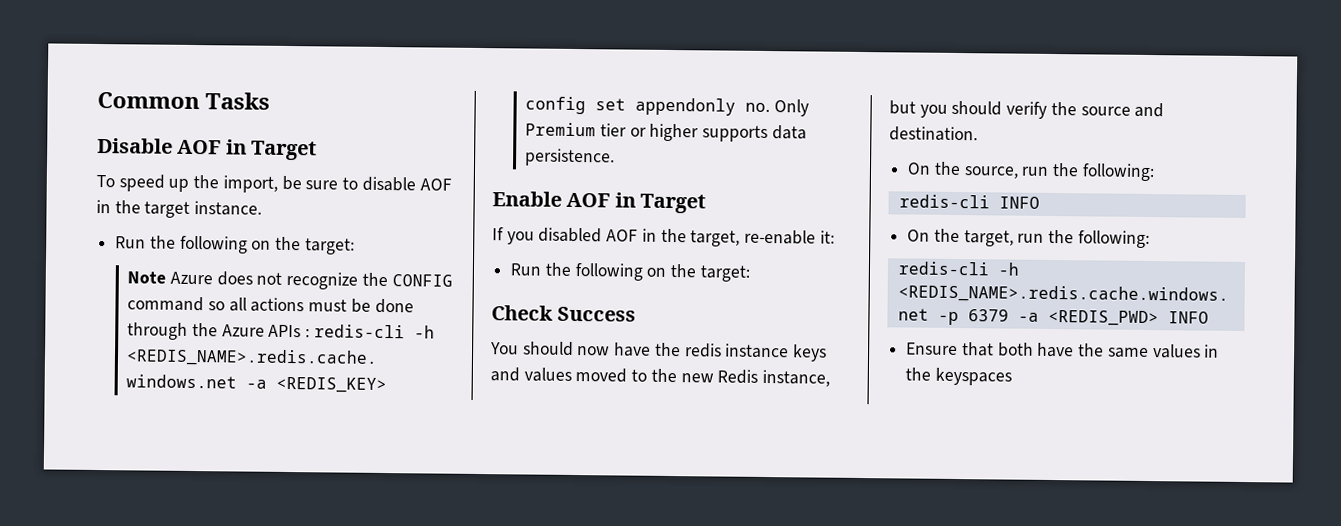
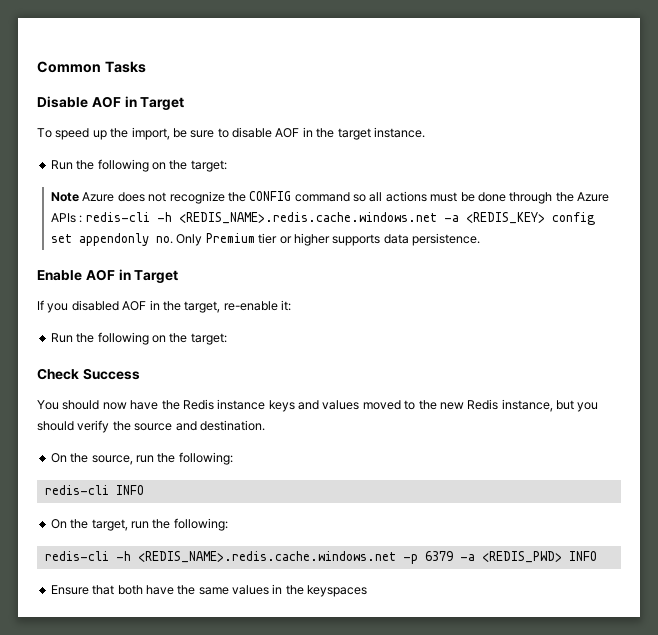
- You should now have the redis instance keys and values moved to the new Redis instance, but you should verify the source and destination.
+ You should now have the Redis instance keys and values moved to the new Redis instance, but you should verify the source and destination.

